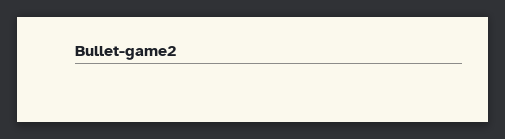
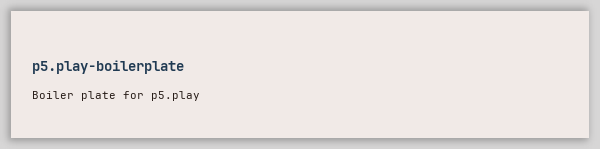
- Bullet-game2
+ p5.play-boilerplate
+ Boiler plate for p5.play

